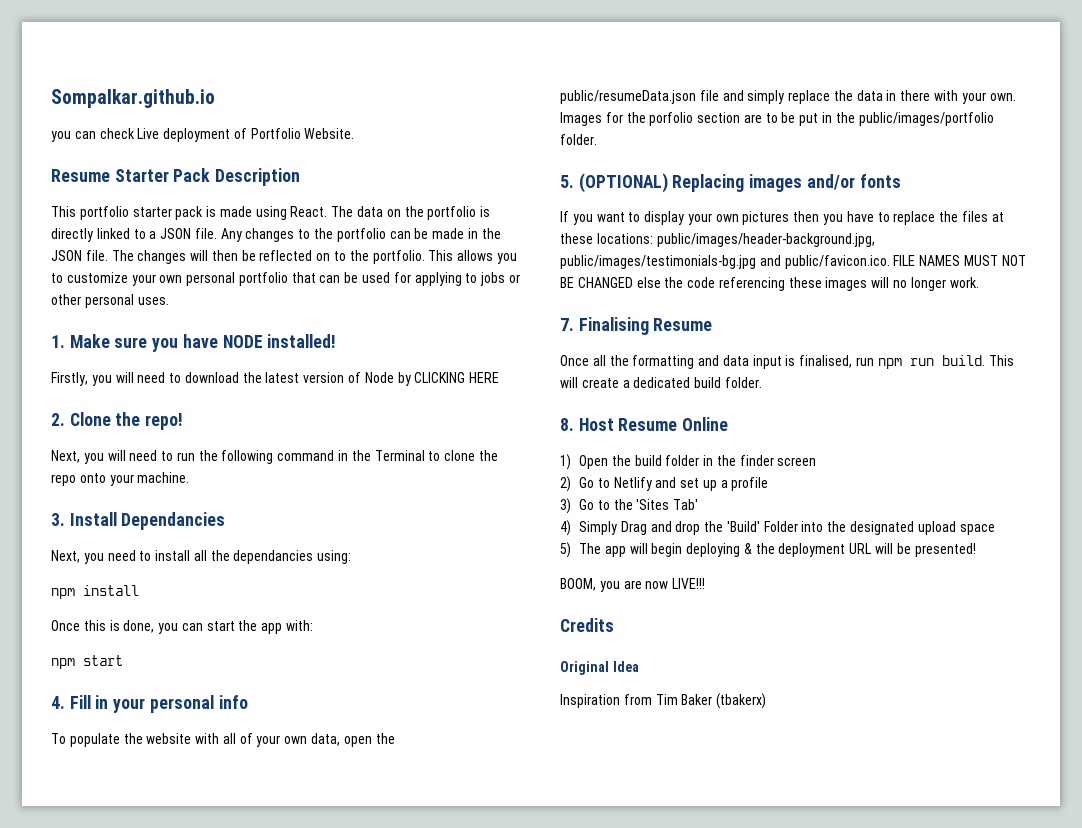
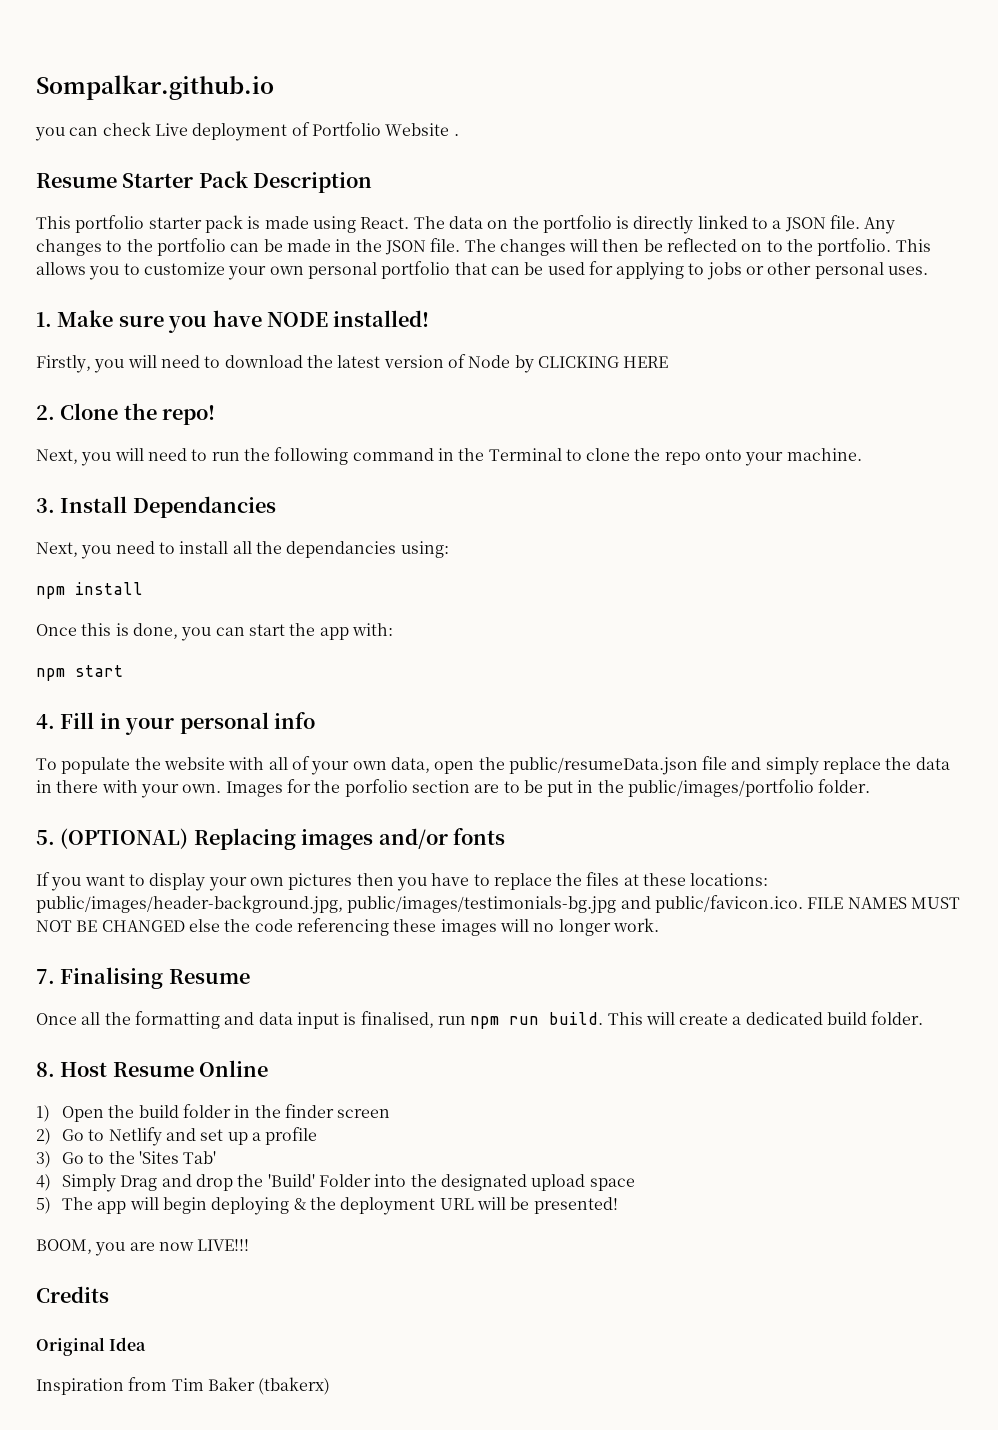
- you can check Live deployment of Portfolio Website.
+ you can check Live deployment of Portfolio Website .

